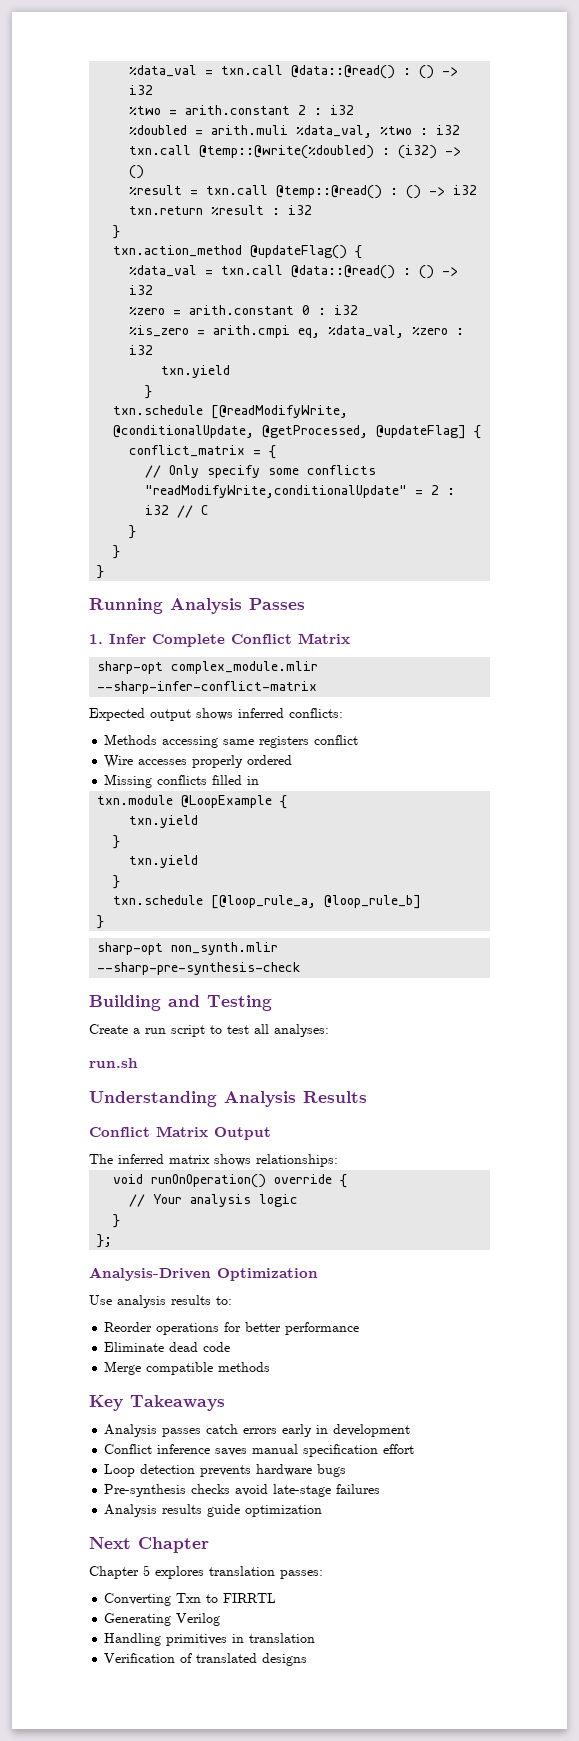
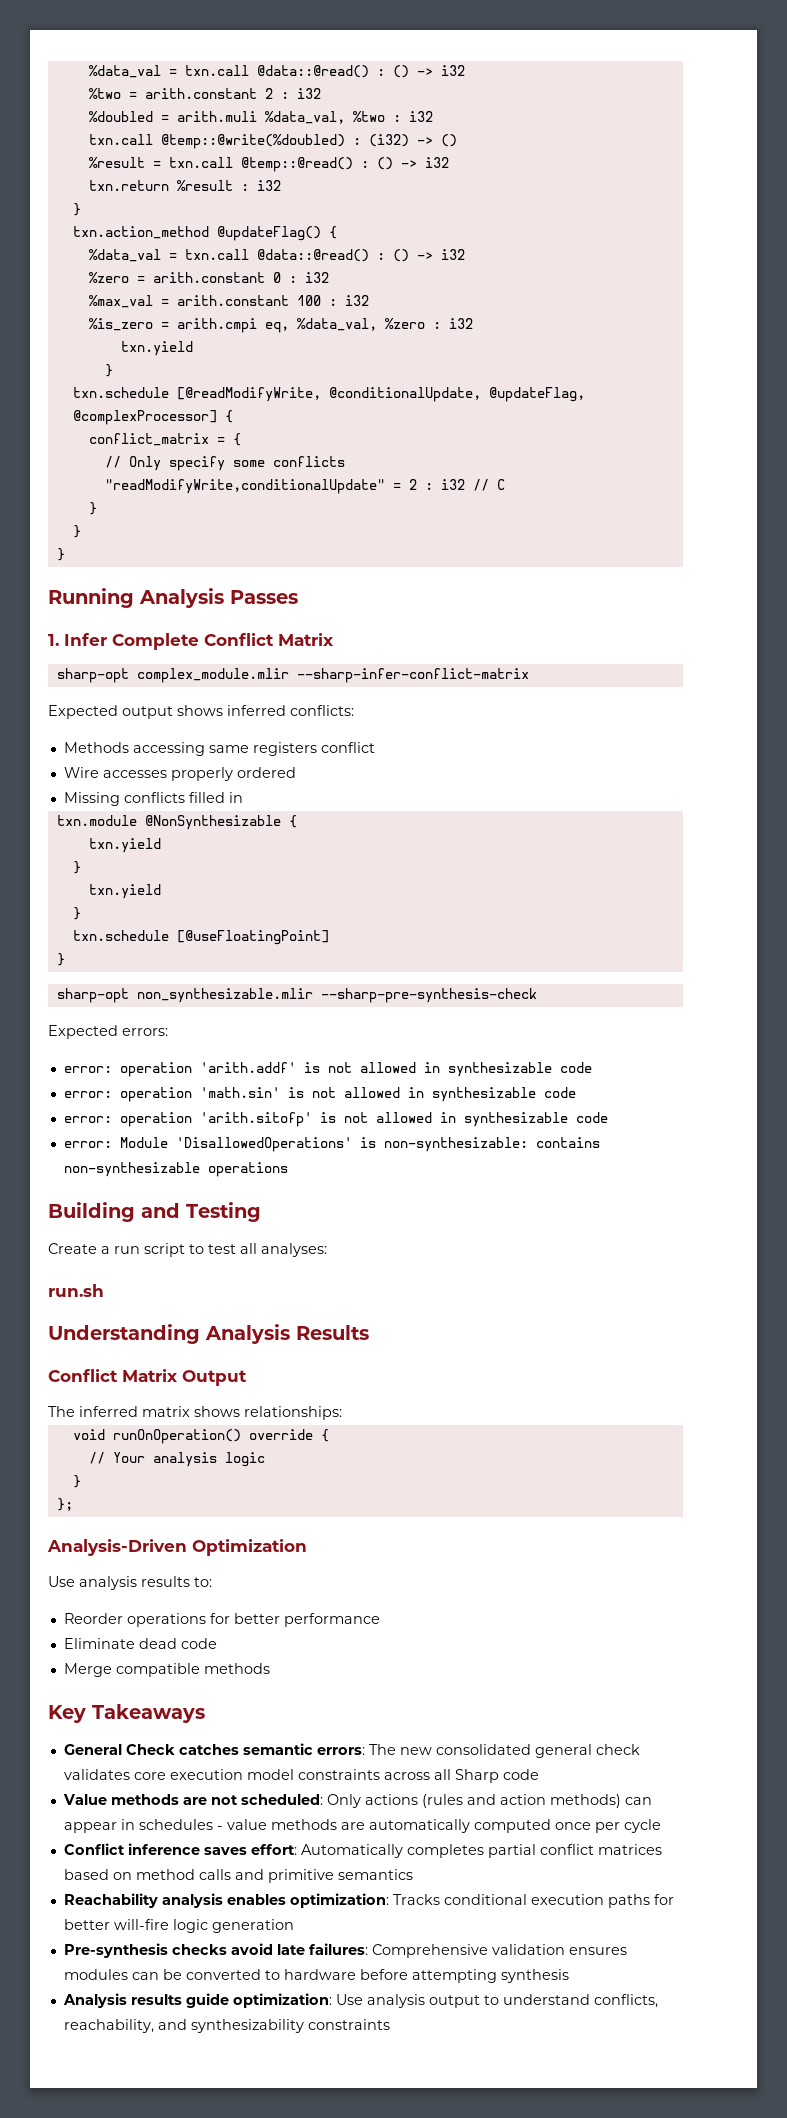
+ %max_val = arith.constant 100 : i32
- txn.schedule [@readModifyWrite, @conditionalUpdate, @getProcessed, @updateFlag] {
+ txn.schedule [@readModifyWrite, @conditionalUpdate, @updateFlag, @complexProcessor] {
- txn.module @LoopExample {
+ txn.module @NonSynthesizable {
- txn.schedule [@loop_rule_a, @loop_rule_b]
+ txn.schedule [@useFloatingPoint]
- sharp-opt non_synth.mlir --sharp-pre-synthesis-check
+ sharp-opt non_synthesizable.mlir --sharp-pre-synthesis-check
+ Expected errors:
+ error: operation 'arith.addf' is not allowed in synthesizable code
+ error: operation 'math.sin' is not allowed in synthesizable code
+ error: operation 'arith.sitofp' is not allowed in synthesizable code
+ error: Module 'DisallowedOperations' is non-synthesizable: contains non-synthesizable operations
- Analysis passes catch errors early in development
- Conflict inference saves manual specification effort
- Loop detection prevents hardware bugs
- Pre-synthesis checks avoid late-stage failures
- Analysis results guide optimization
- Next Chapter
- Chapter 5 explores translation passes:
- Converting Txn to FIRRTL
- Generating Verilog
- Handling primitives in translation
- Verification of translated designs
+ General Check catches semantic errors: The new consolidated general check validates core execution model constraints across all Sharp code
+ Value methods are not scheduled: Only actions (rules and action methods) can appear in schedules - value methods are automatically computed once per cycle
+ Conflict inference saves effort: Automatically completes partial conflict matrices based on method calls and primitive semantics
+ Reachability analysis enables optimization: Tracks conditional execution paths for better will-fire logic generation
+ Pre-synthesis checks avoid late failures: Comprehensive validation ensures modules can be converted to hardware before attempting synthesis
+ Analysis results guide optimization: Use analysis output to understand conflicts, reachability, and synthesizability constraints

